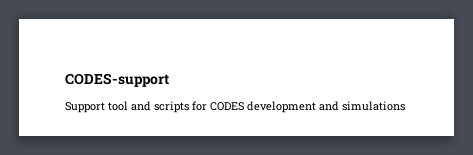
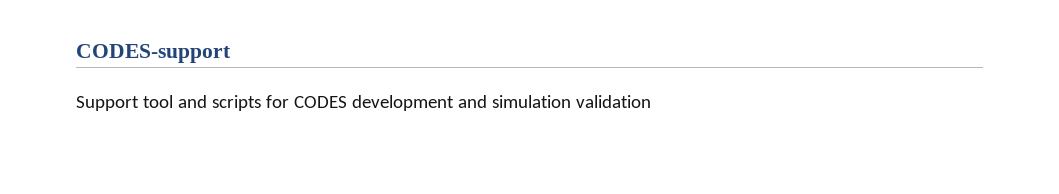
- Support tool and scripts for CODES development and simulations
+ Support tool and scripts for CODES development and simulation validation

